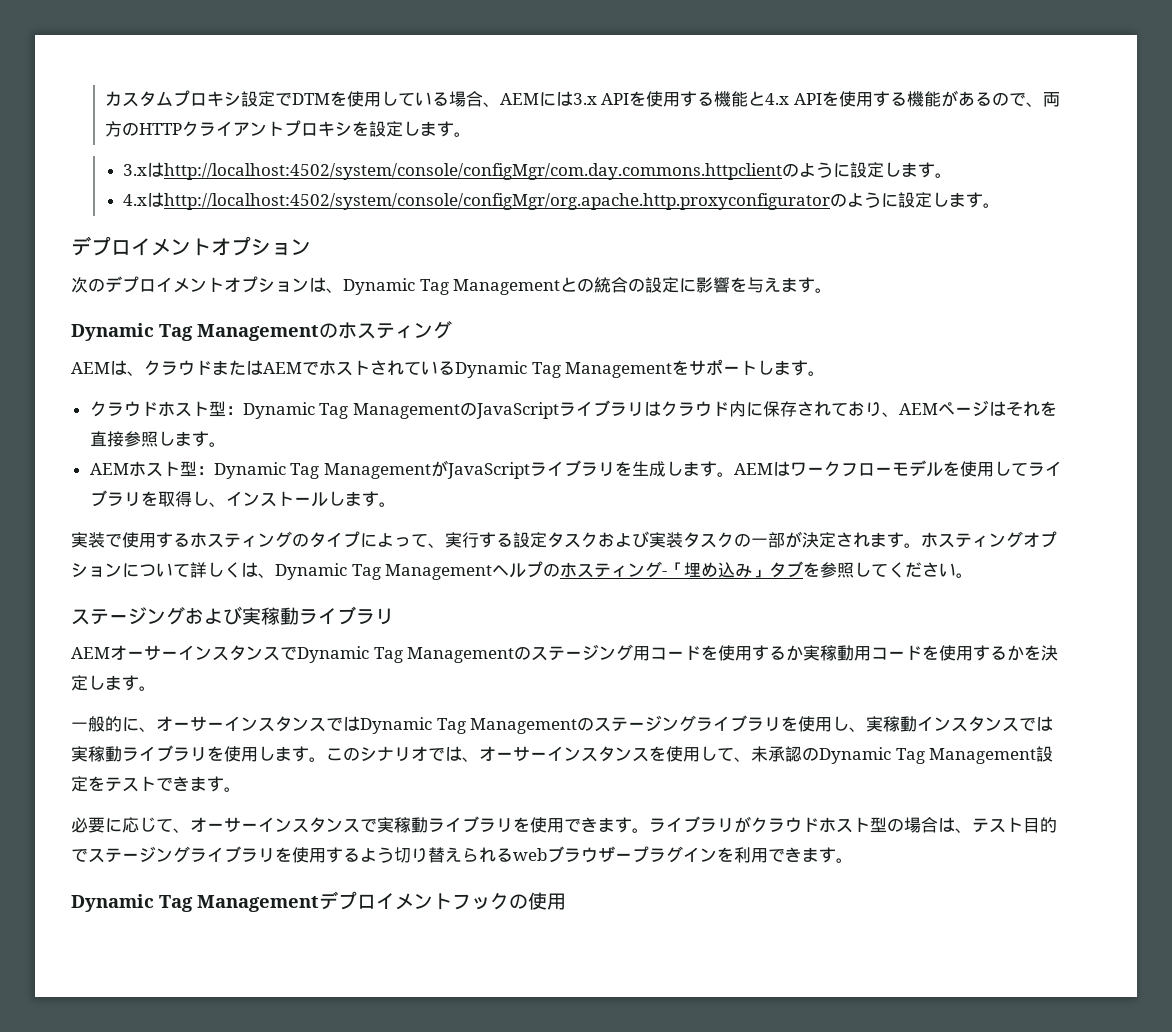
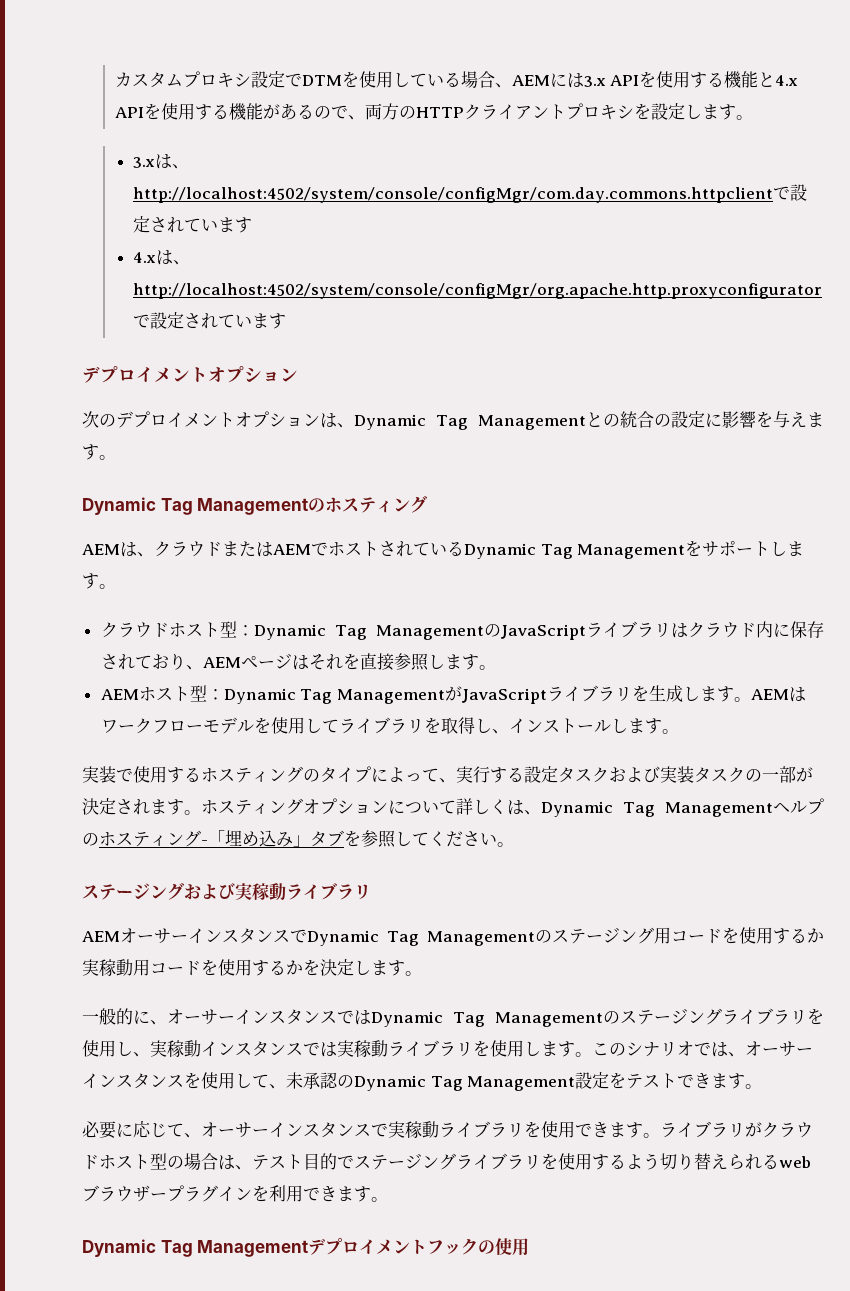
- 3.xはhttp://localhost:4502/system/console/configMgr/com.day.commons.httpclientのように設定します。
+ 3.xは、http://localhost:4502/system/console/configMgr/com.day.commons.httpclientで設定されています
- 4.xはhttp://localhost:4502/system/console/configMgr/org.apache.http.proxyconfiguratorのように設定します。
+ 4.xは、http://localhost:4502/system/console/configMgr/org.apache.http.proxyconfiguratorで設定されています

